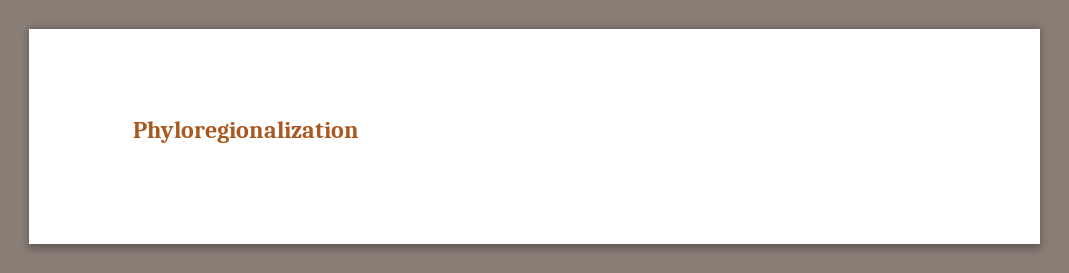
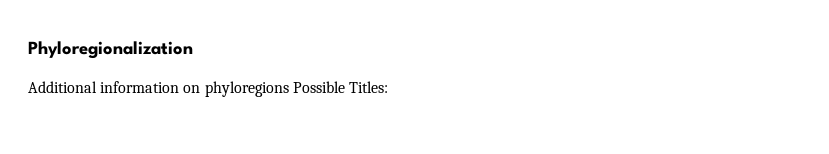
+ Additional information on phyloregions Possible Titles:

